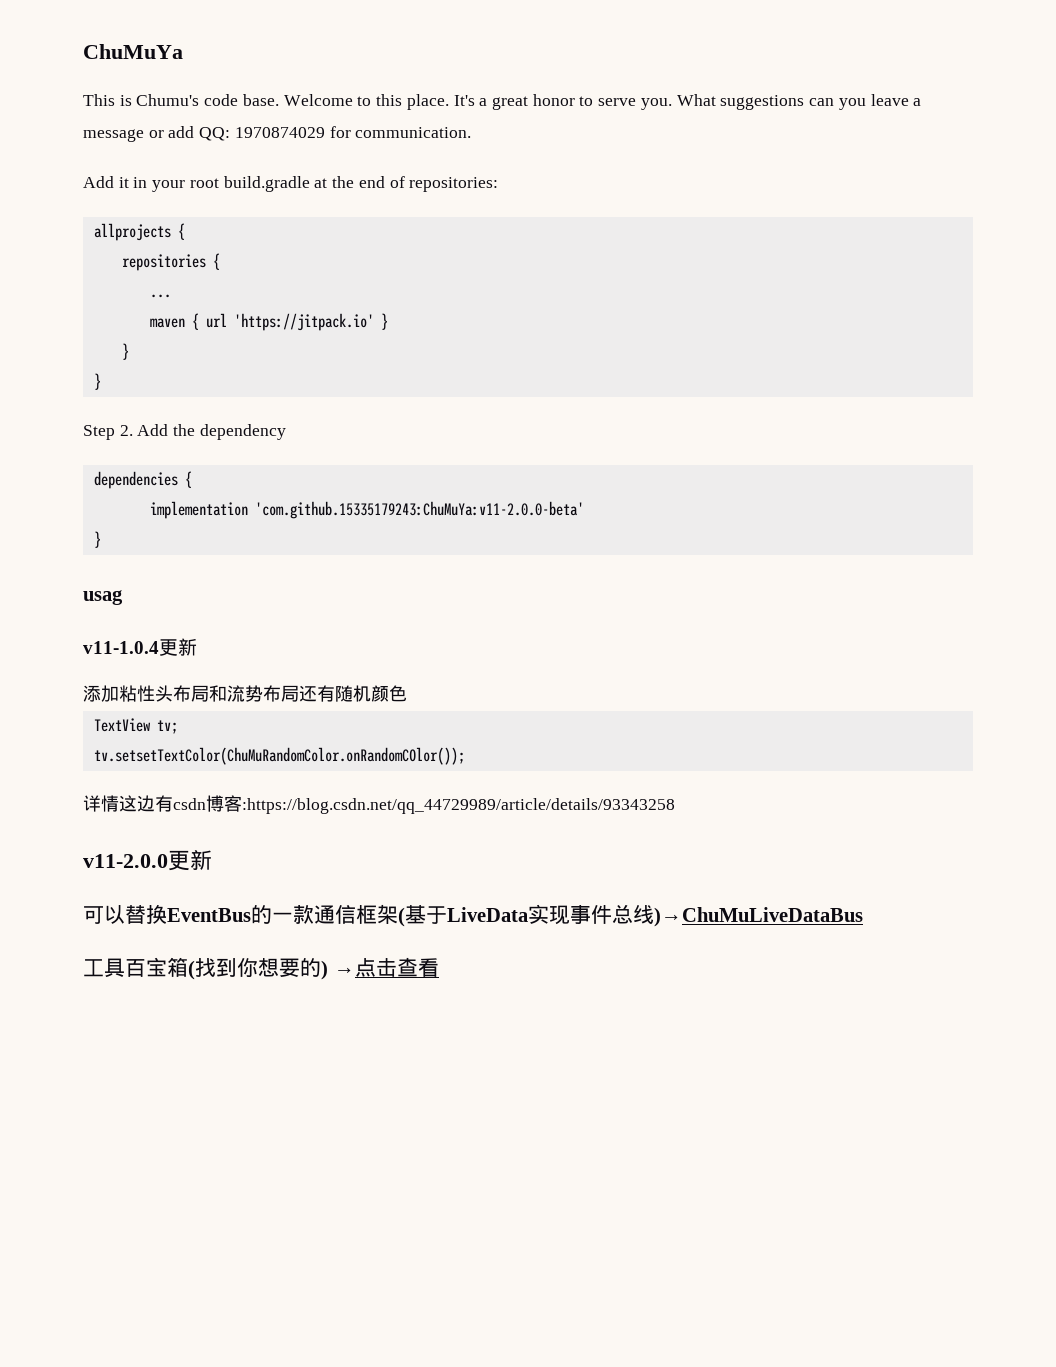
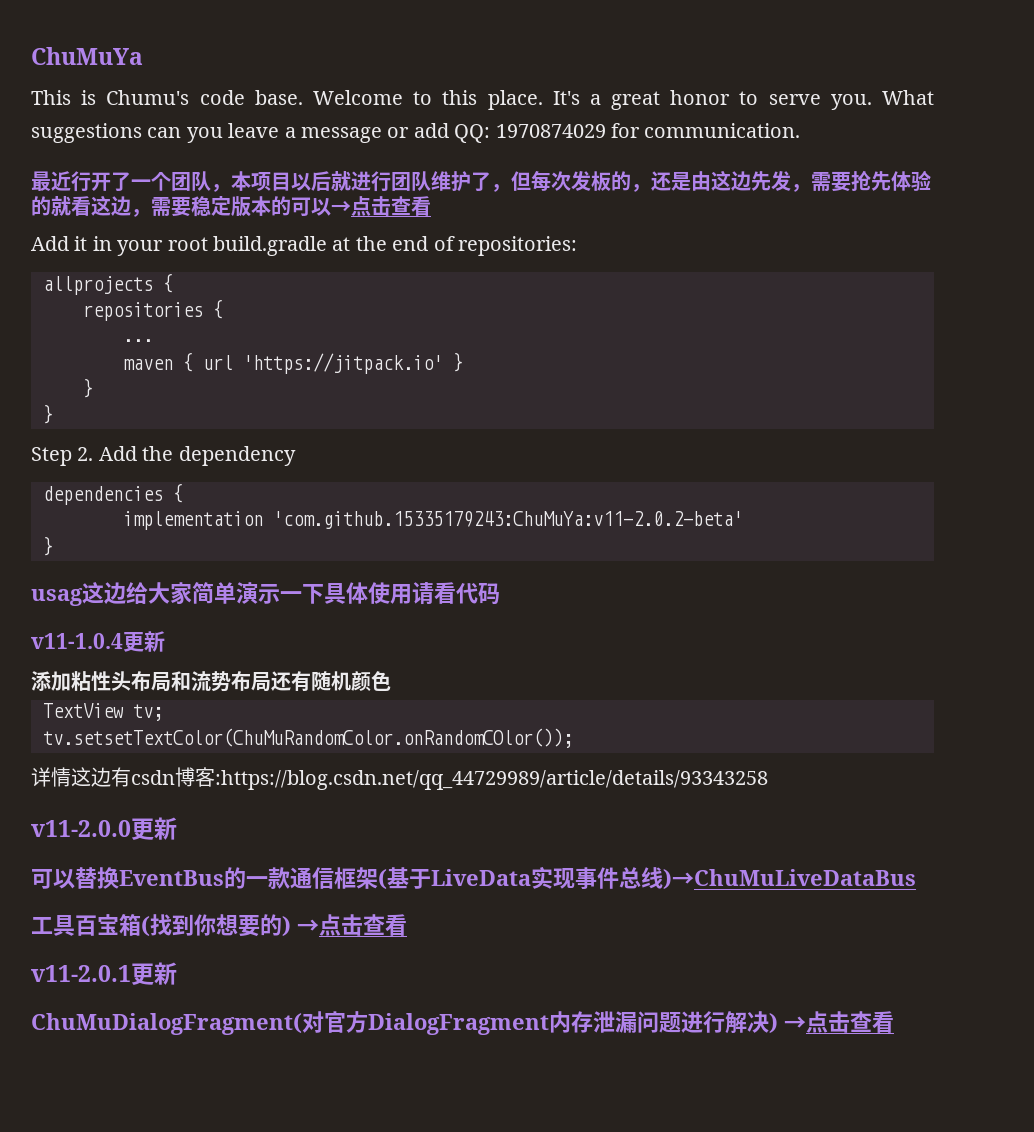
+ 最近行开了一个团队，本项目以后就进行团队维护了，但每次发板的，还是由这边先发，需要抢先体验的就看这边，需要稳定版本的可以→点击查看
- implementation 'com.github.15335179243:ChuMuYa:v11-2.0.0-beta'
+ implementation 'com.github.15335179243:ChuMuYa:v11-2.0.2-beta'
- usag
+ usag这边给大家简单演示一下具体使用请看代码
+ v11-2.0.1更新
+ ChuMuDialogFragment(对官方DialogFragment内存泄漏问题进行解决) →点击查看

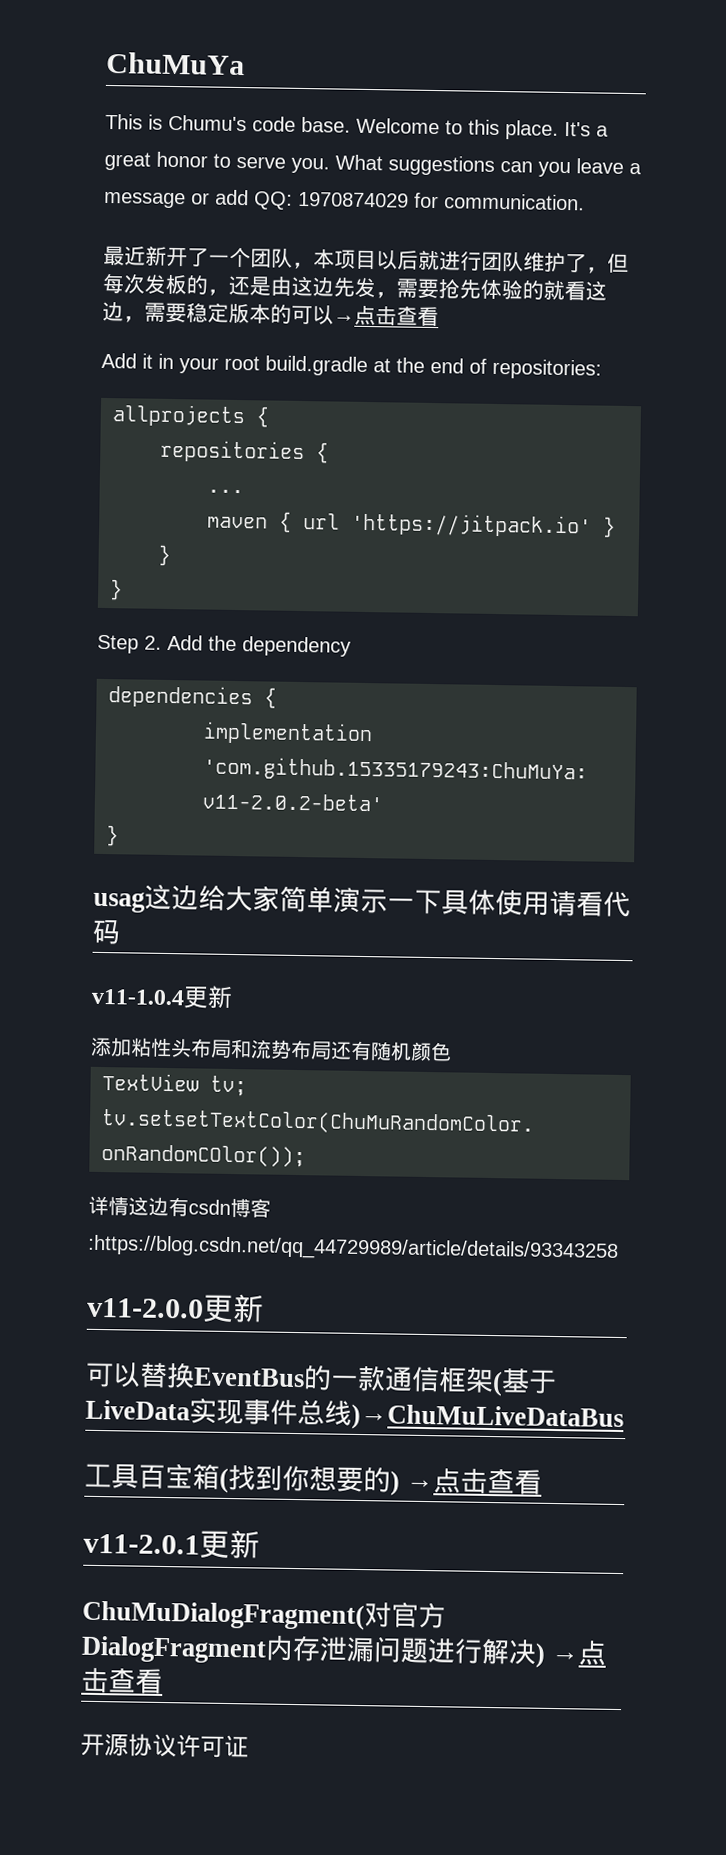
- 最近行开了一个团队，本项目以后就进行团队维护了，但每次发板的，还是由这边先发，需要抢先体验的就看这边，需要稳定版本的可以→点击查看
+ 最近新开了一个团队，本项目以后就进行团队维护了，但每次发板的，还是由这边先发，需要抢先体验的就看这边，需要稳定版本的可以→点击查看
+ 开源协议许可证

